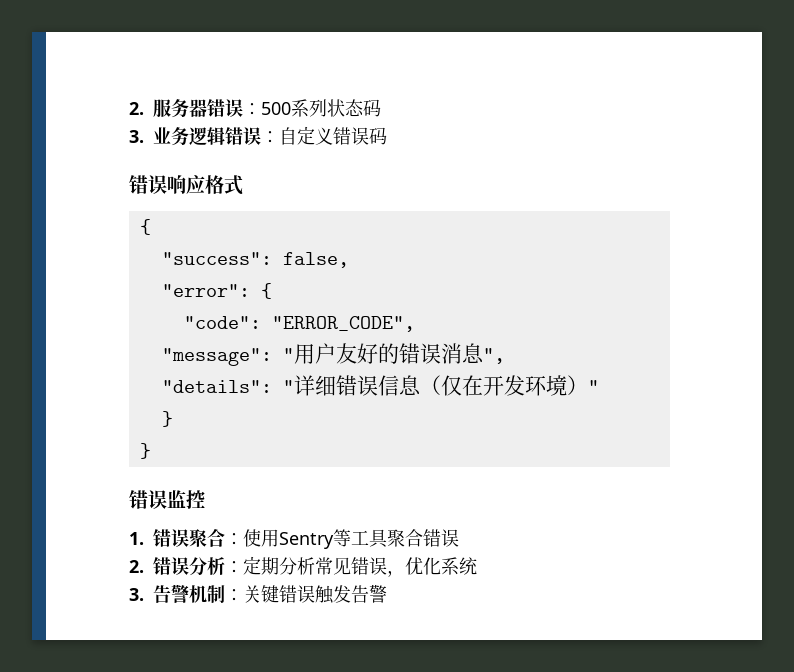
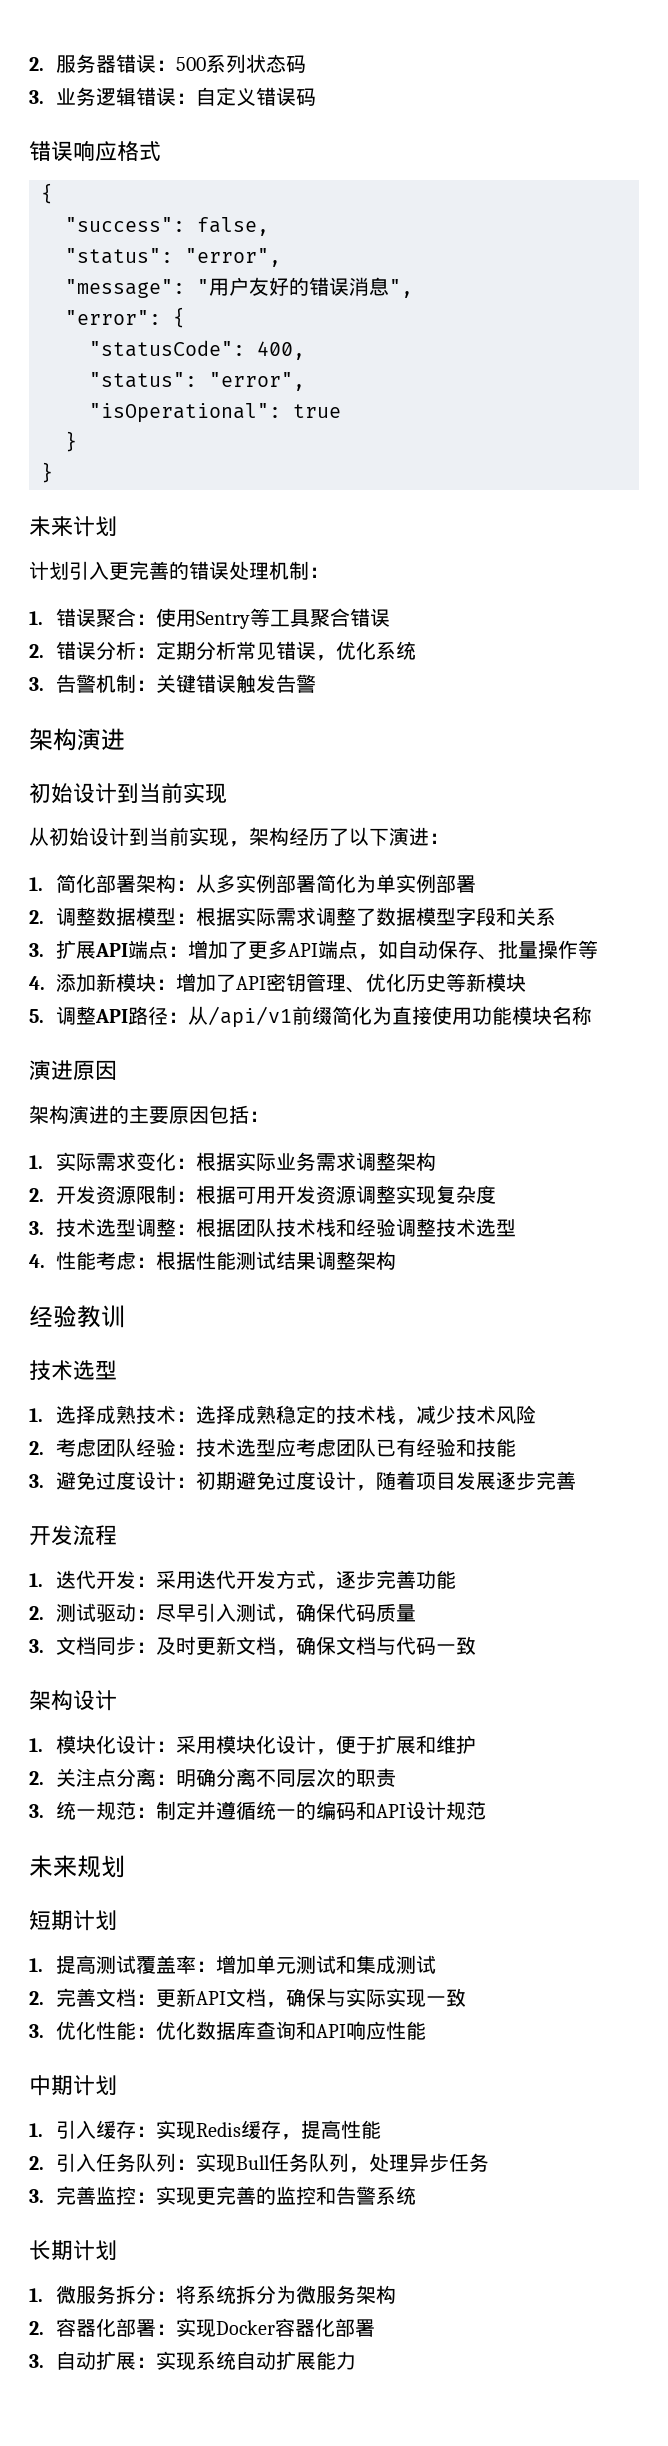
  "success": false,
- "error": {
- "code": "ERROR_CODE",
+ "status": "error",
- "details": "详细错误信息（仅在开发环境）"
+ "error": {
+ "statusCode": 400,
+ "status": "error",
+ "isOperational": true
  }
  }
- 错误监控
+ 未来计划
+ 计划引入更完善的错误处理机制：
  3.告警机制：关键错误触发告警
+ 架构演进
+ 初始设计到当前实现
+ 从初始设计到当前实现，架构经历了以下演进：
+ 1.简化部署架构：从多实例部署简化为单实例部署
+ 2.调整数据模型：根据实际需求调整了数据模型字段和关系
+ 3.扩展API端点：增加了更多API端点，如自动保存、批量操作等
+ 4.添加新模块：增加了API密钥管理、优化历史等新模块
+ 5.调整API路径：从/api/v1前缀简化为直接使用功能模块名称
+ 演进原因
+ 架构演进的主要原因包括：
+ 1.实际需求变化：根据实际业务需求调整架构
+ 2.开发资源限制：根据可用开发资源调整实现复杂度
+ 3.技术选型调整：根据团队技术栈和经验调整技术选型
+ 4.性能考虑：根据性能测试结果调整架构
+ 经验教训
+ 技术选型
+ 1.选择成熟技术：选择成熟稳定的技术栈，减少技术风险
+ 2.考虑团队经验：技术选型应考虑团队已有经验和技能
+ 3.避免过度设计：初期避免过度设计，随着项目发展逐步完善
+ 开发流程
+ 1.迭代开发：采用迭代开发方式，逐步完善功能
+ 2.测试驱动：尽早引入测试，确保代码质量
+ 3.文档同步：及时更新文档，确保文档与代码一致
+ 架构设计
+ 1.模块化设计：采用模块化设计，便于扩展和维护
+ 2.关注点分离：明确分离不同层次的职责
+ 3.统一规范：制定并遵循统一的编码和API设计规范
+ 未来规划
+ 短期计划
+ 1.提高测试覆盖率：增加单元测试和集成测试
+ 2.完善文档：更新API文档，确保与实际实现一致
+ 3.优化性能：优化数据库查询和API响应性能
+ 中期计划
+ 1.引入缓存：实现Redis缓存，提高性能
+ 2.引入任务队列：实现Bull任务队列，处理异步任务
+ 3.完善监控：实现更完善的监控和告警系统
+ 长期计划
+ 1.微服务拆分：将系统拆分为微服务架构
+ 2.容器化部署：实现Docker容器化部署
+ 3.自动扩展：实现系统自动扩展能力

